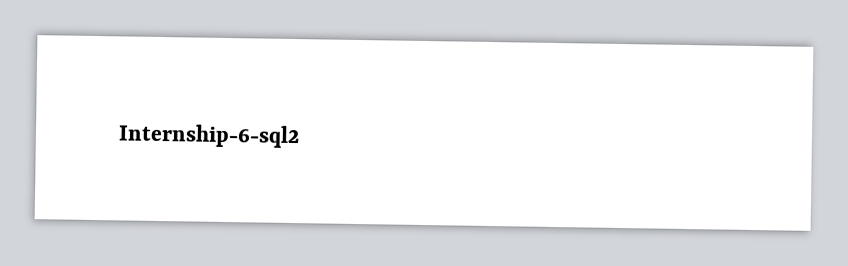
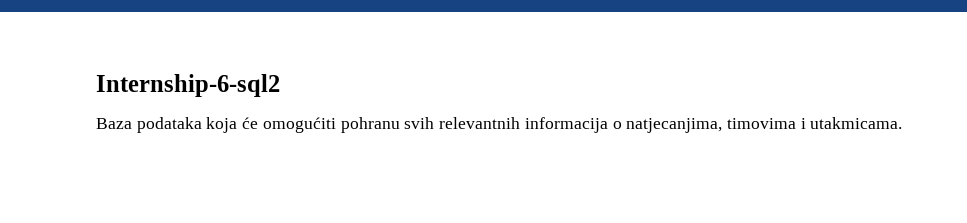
+ Baza podataka koja će omogućiti pohranu svih relevantnih informacija o natjecanjima, timovima i utakmicama.

